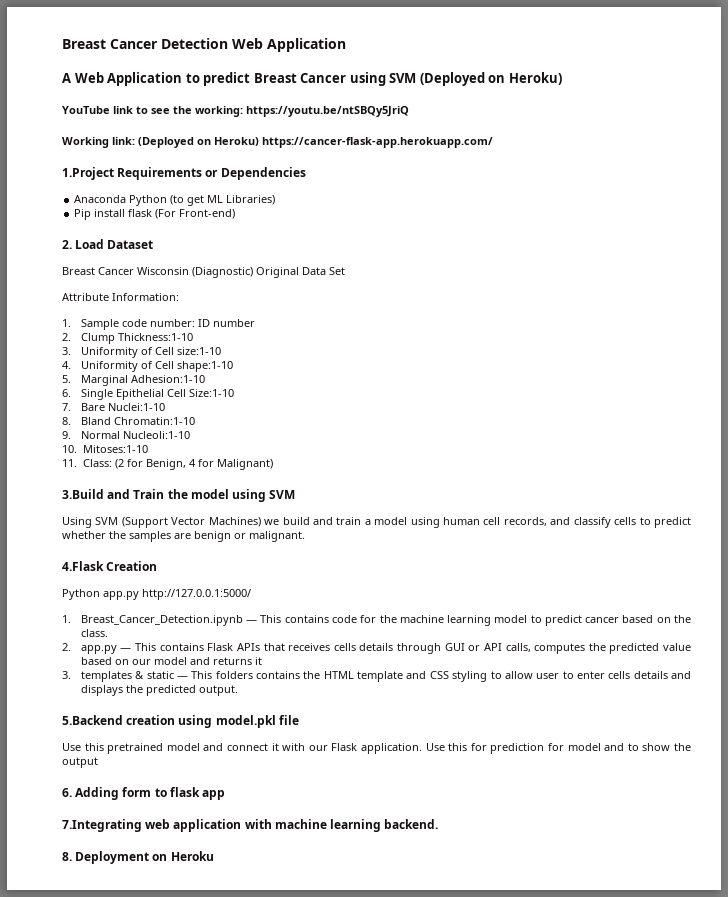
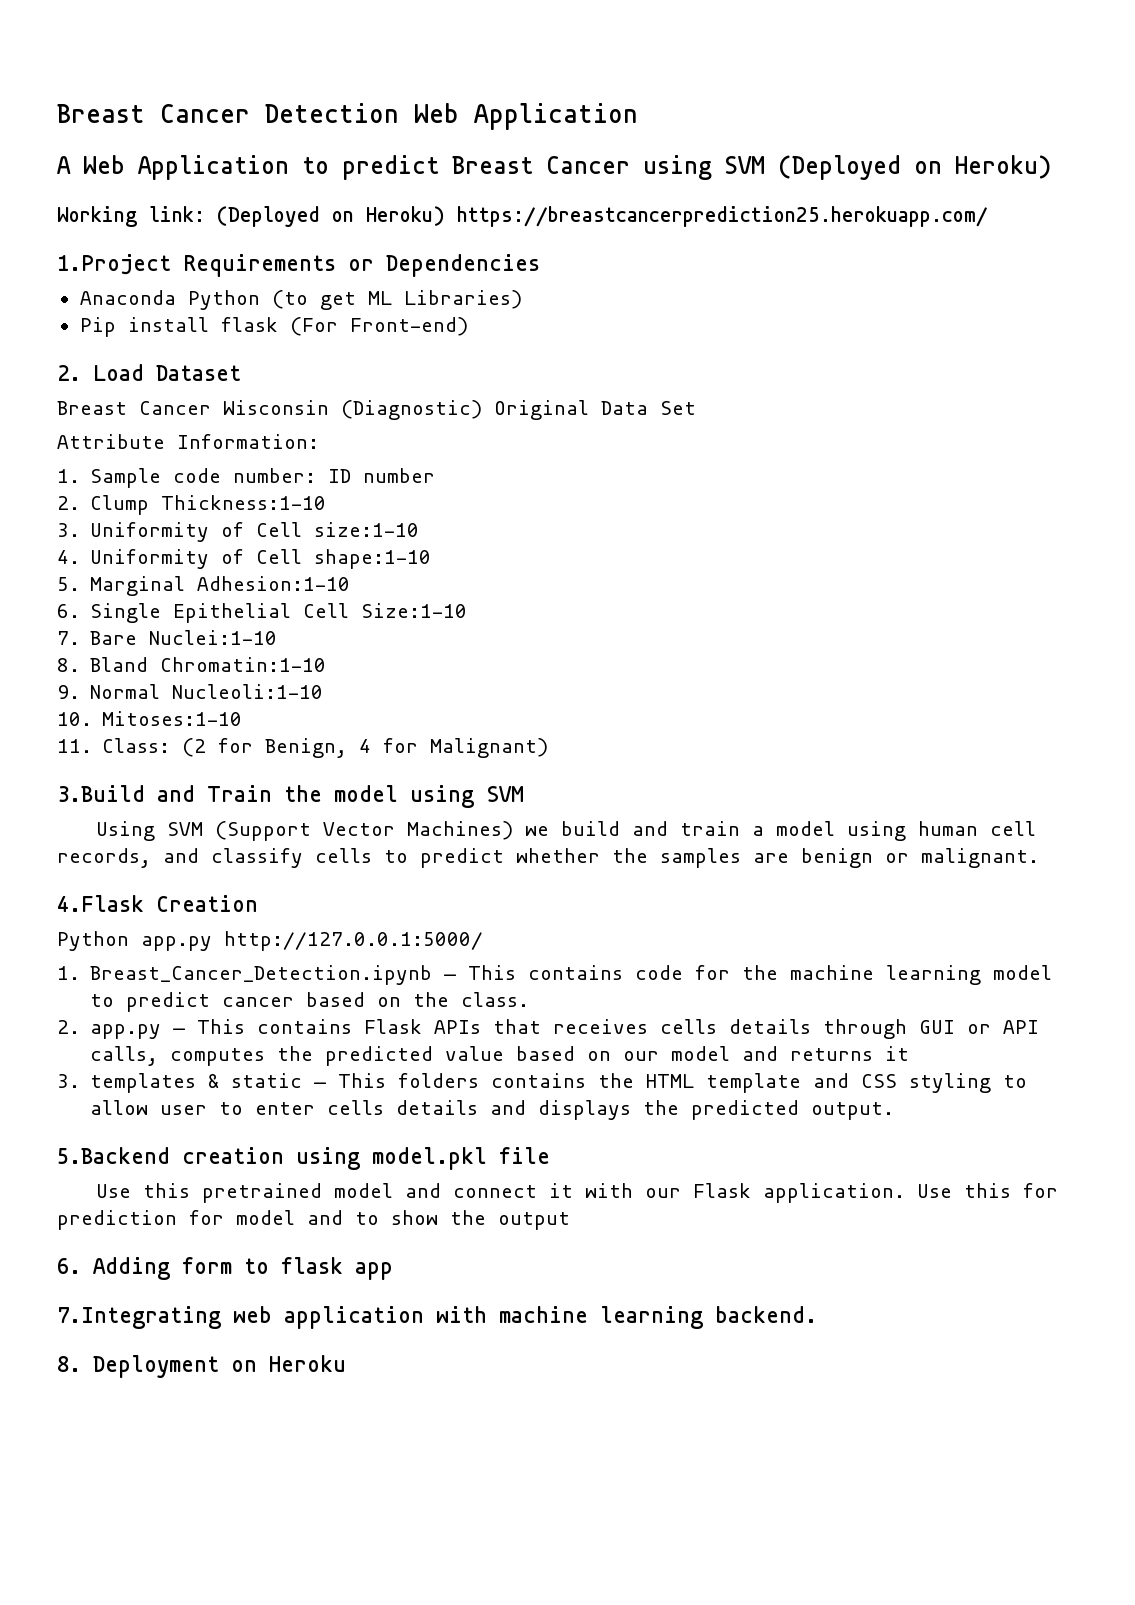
- YouTube link to see the working: https://youtu.be/ntSBQy5JriQ
- Working link: (Deployed on Heroku) https://cancer-flask-app.herokuapp.com/
+ Working link: (Deployed on Heroku) https://breastcancerprediction25.herokuapp.com/

